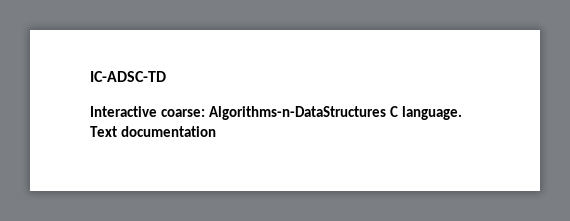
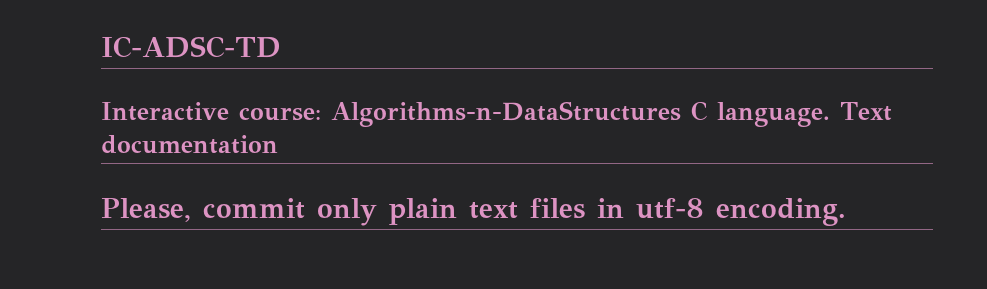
- Interactive coarse: Algorithms-n-DataStructures C language.
+ Interactive course: Algorithms-n-DataStructures C language.
+ Please, commit only plain text files in utf-8 encoding.

